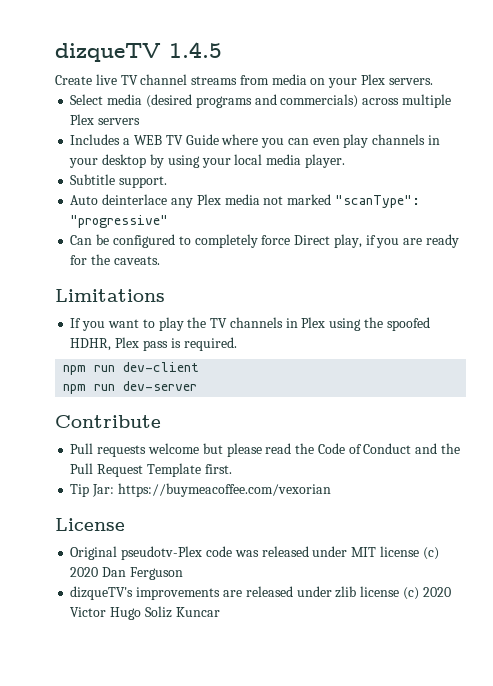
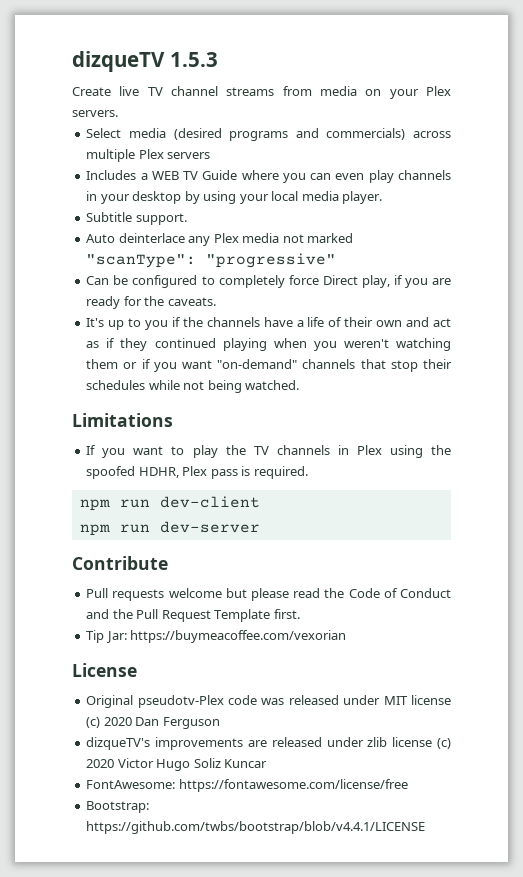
- dizqueTV 1.4.5
+ dizqueTV 1.5.3
+ It's up to you if the channels have a life of their own and act as if they continued playing when you weren't watching them or if you want "on-demand" channels that stop their schedules while not being watched.
+ FontAwesome: https://fontawesome.com/license/free
+ Bootstrap: https://github.com/twbs/bootstrap/blob/v4.4.1/LICENSE

